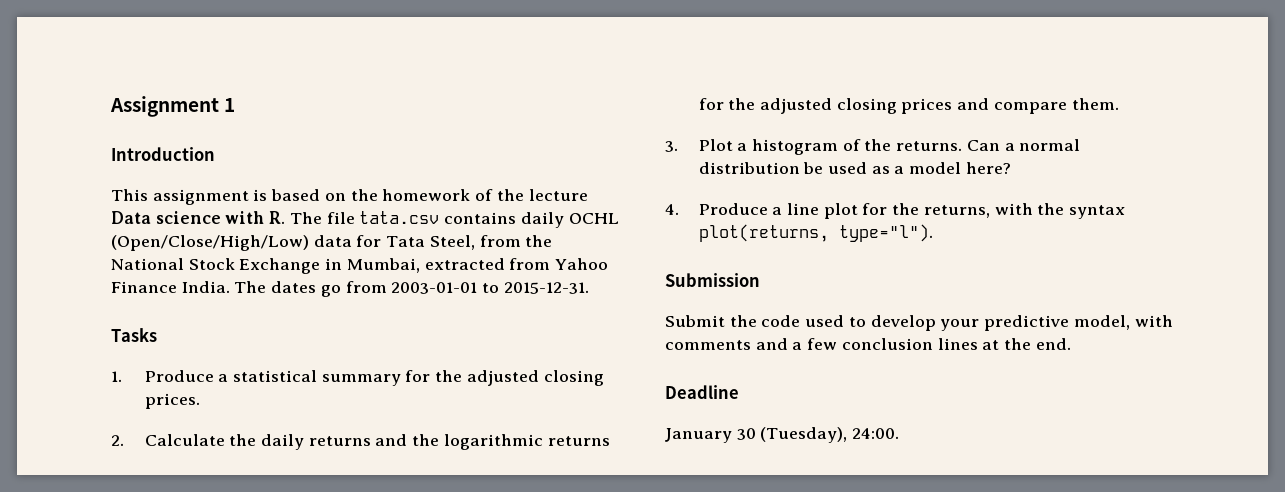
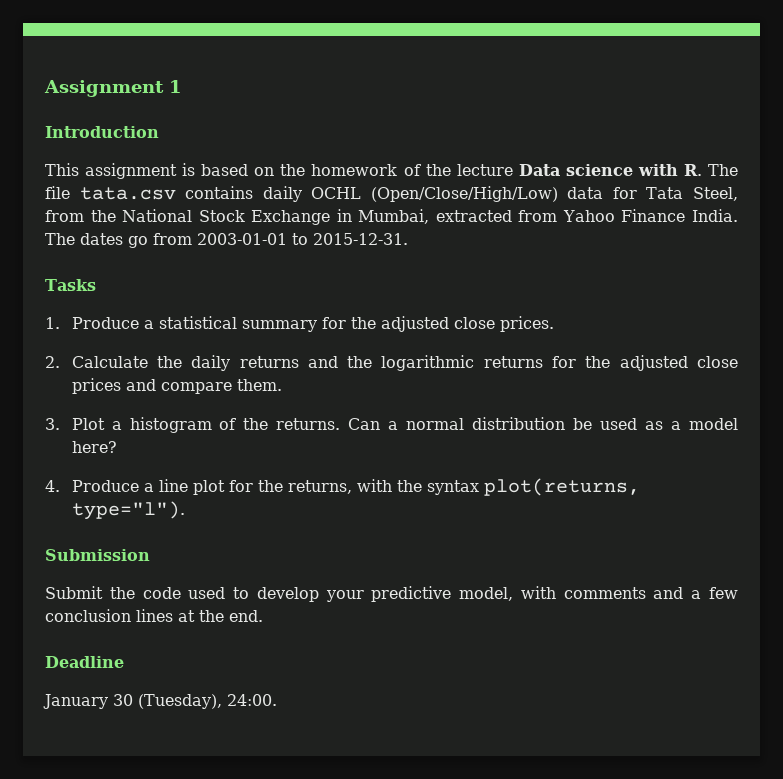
- 1. Produce a statistical summary for the adjusted closing prices.
+ 1. Produce a statistical summary for the adjusted close prices.
- 2. Calculate the daily returns and the logarithmic returns for the adjusted closing prices and compare them.
+ 2. Calculate the daily returns and the logarithmic returns for the adjusted close prices and compare them.

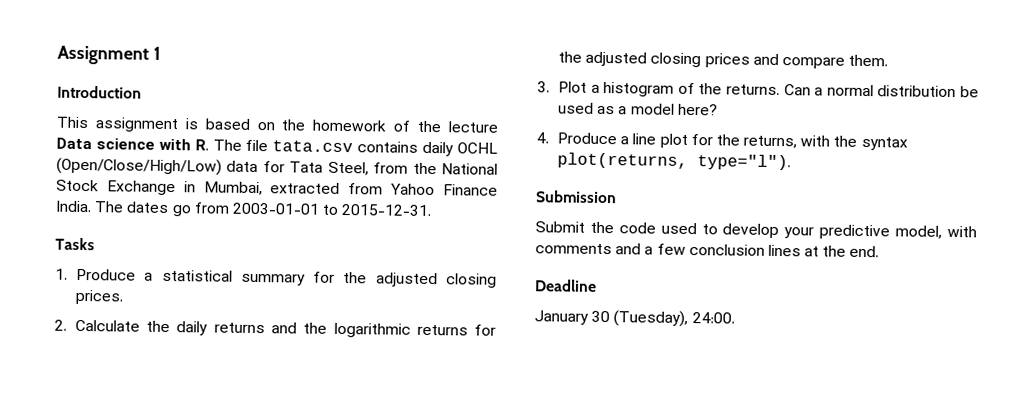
- 1. Produce a statistical summary for the adjusted close prices.
+ 1. Produce a statistical summary for the adjusted closing prices.
- 2. Calculate the daily returns and the logarithmic returns for the adjusted close prices and compare them.
+ 2. Calculate the daily returns and the logarithmic returns for the adjusted closing prices and compare them.

